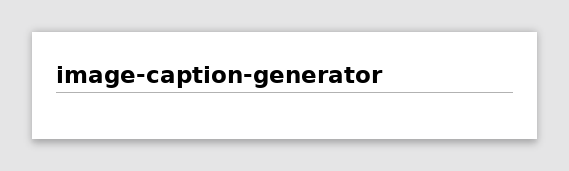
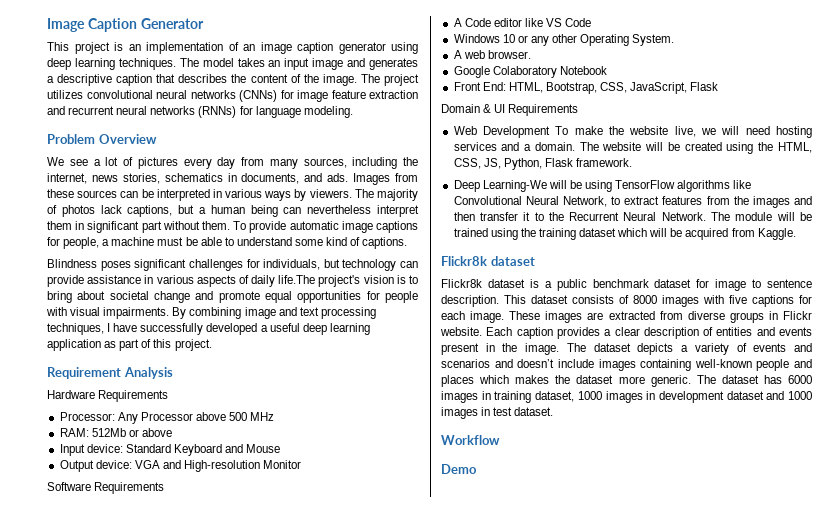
- image-caption-generator
+ Image Caption Generator
+ This project is an implementation of an image caption generator using deep learning techniques. The model takes an input image and generates a descriptive caption that describes the content of the image. The project utilizes convolutional neural networks (CNNs) for image feature extraction and recurrent neural networks (RNNs) for language modeling.
+ Problem Overview
+ We see a lot of pictures every day from many sources, including the internet, news stories, schematics in documents, and ads. Images from these sources can be interpreted in various ways by viewers. The majority of photos lack captions, but a human being can nevertheless interpret them in significant part without them. To provide automatic image captions for people, a machine must be able to understand some kind of captions.
+ Blindness poses significant challenges for individuals, but technology can provide assistance in various aspects of daily life.The project's vision is to bring about societal change and promote equal opportunities for people with visual impairments. By combining image and text processing techniques, I have successfully developed a useful deep learning application as part of this project.
+ Requirement Analysis
+ Hardware Requirements
+ Processor: Any Processor above 500 MHz
+ RAM: 512Mb or above
+ Input device: Standard Keyboard and Mouse
+ Output device: VGA and High-resolution Monitor
+ Software Requirements
+ A Code editor like VS Code
+ Windows 10 or any other Operating System.
+ A web browser.
+ Google Colaboratory Notebook
+ Front End: HTML, Bootstrap, CSS, JavaScript, Flask
+ Domain & UI Requirements
+ Web Development To make the website live, we will need hosting services and a domain. The website will be created using the HTML, CSS, JS, Python, Flask framework.
+ Deep Learning-We will be using TensorFlow algorithms like Convolutional Neural Network, to extract features from the images and then transfer it to the Recurrent Neural Network. The module will be trained using the training dataset which will be acquired from Kaggle.
+ Flickr8k dataset
+ Flickr8k dataset is a public benchmark dataset for image to sentence description. This dataset consists of 8000 images with five captions for each image. These images are extracted from diverse groups in Flickr website. Each caption provides a clear description of entities and events present in the image. The dataset depicts a variety of events and scenarios and doesn’t include images containing well-known people and places which makes the dataset more generic. The dataset has 6000 images in training dataset, 1000 images in development dataset and 1000 images in test dataset.
+ Workflow
+ Demo

